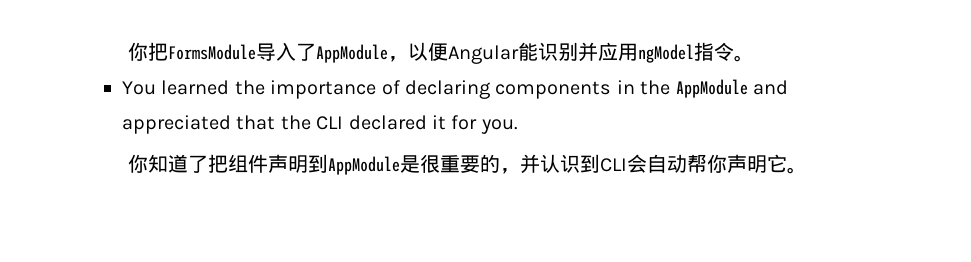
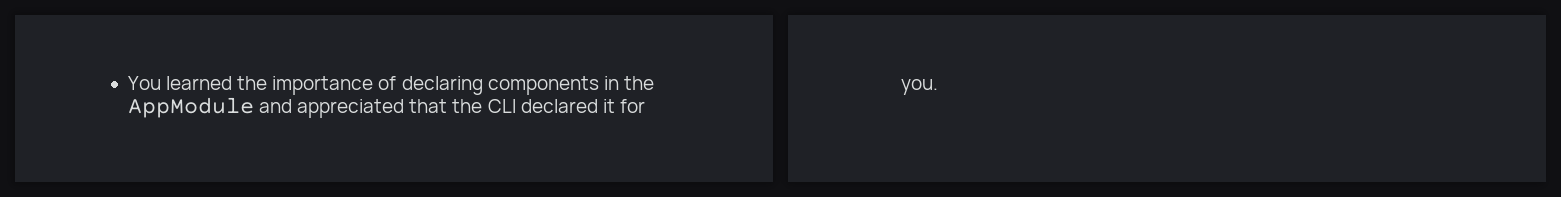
- 你把FormsModule导入了AppModule，以便Angular能识别并应用ngModel指令。
- 你知道了把组件声明到AppModule是很重要的，并认识到CLI会自动帮你声明它。

